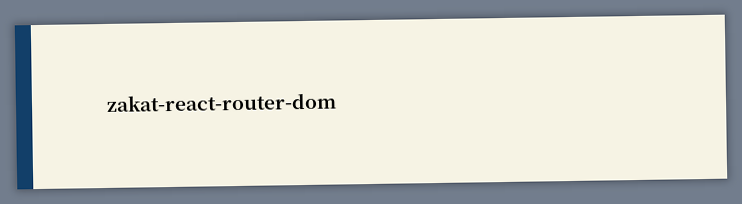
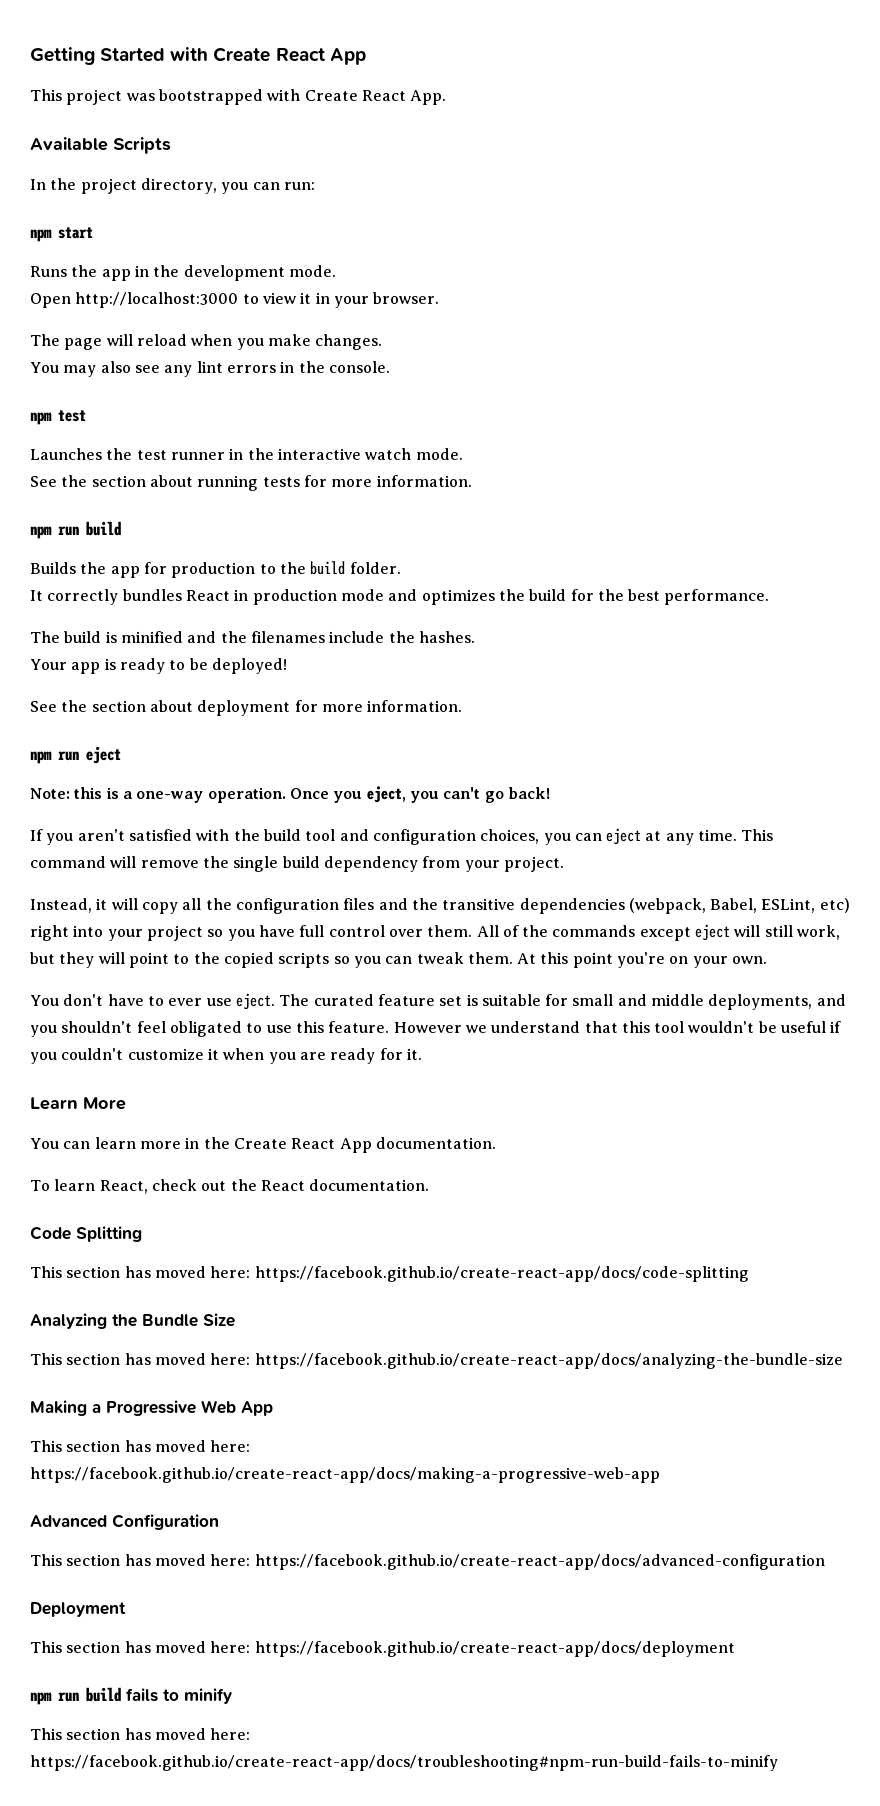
- zakat-react-router-dom
+ Getting Started with Create React App
+ This project was bootstrapped with Create React App.
+ Available Scripts
+ In the project directory, you can run:
+ npm start
+ Runs the app in the development mode.
+ Open http://localhost:3000 to view it in your browser.
+ The page will reload when you make changes.
+ You may also see any lint errors in the console.
+ npm test
+ Launches the test runner in the interactive watch mode.
+ See the section about running tests for more information.
+ npm run build
+ Builds the app for production to the build folder.
+ It correctly bundles React in production mode and optimizes the build for the best performance.
+ The build is minified and the filenames include the hashes.
+ Your app is ready to be deployed!
+ See the section about deployment for more information.
+ npm run eject
+ Note: this is a one-way operation. Once you eject, you can't go back!
+ If you aren't satisfied with the build tool and configuration choices, you can eject at any time. This command will remove the single build dependency from your project.
+ Instead, it will copy all the configuration files and the transitive dependencies (webpack, Babel, ESLint, etc) right into your project so you have full control over them. All of the commands except eject will still work, but they will point to the copied scripts so you can tweak them. At this point you're on your own.
+ You don't have to ever use eject. The curated feature set is suitable for small and middle deployments, and you shouldn't feel obligated to use this feature. However we understand that this tool wouldn't be useful if you couldn't customize it when you are ready for it.
+ Learn More
+ You can learn more in the Create React App documentation.
+ To learn React, check out the React documentation.
+ Code Splitting
+ This section has moved here: https://facebook.github.io/create-react-app/docs/code-splitting
+ Analyzing the Bundle Size
+ This section has moved here: https://facebook.github.io/create-react-app/docs/analyzing-the-bundle-size
+ Making a Progressive Web App
+ This section has moved here: https://facebook.github.io/create-react-app/docs/making-a-progressive-web-app
+ Advanced Configuration
+ This section has moved here: https://facebook.github.io/create-react-app/docs/advanced-configuration
+ Deployment
+ This section has moved here: https://facebook.github.io/create-react-app/docs/deployment
+ npm run build fails to minify
+ This section has moved here: https://facebook.github.io/create-react-app/docs/troubleshooting#npm-run-build-fails-to-minify

